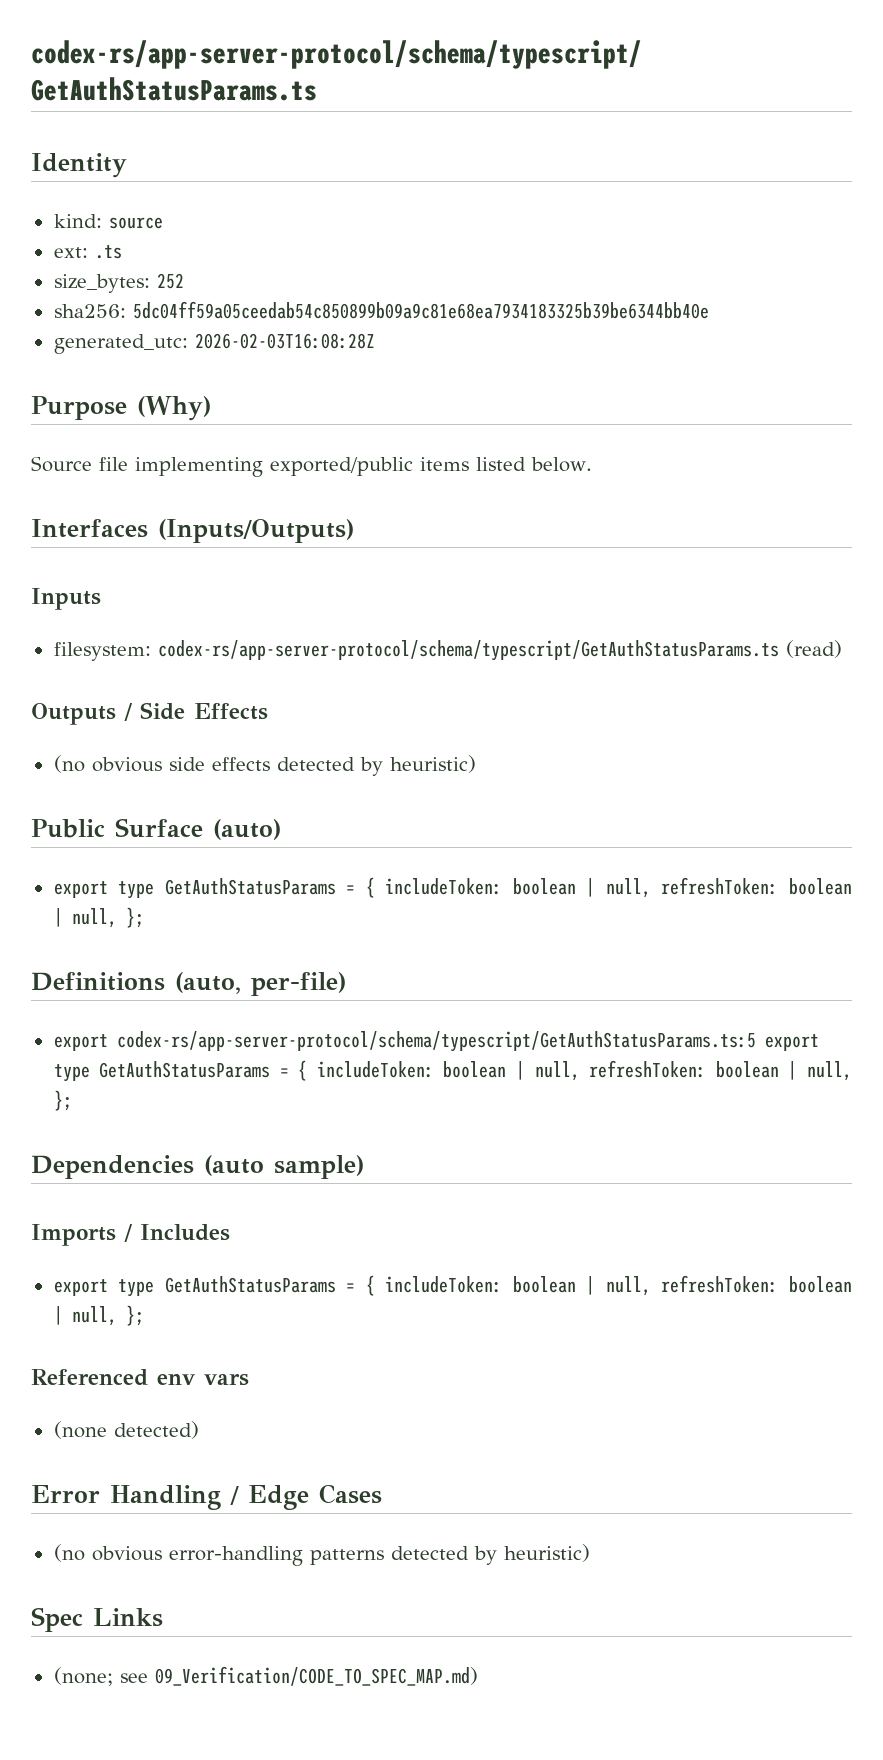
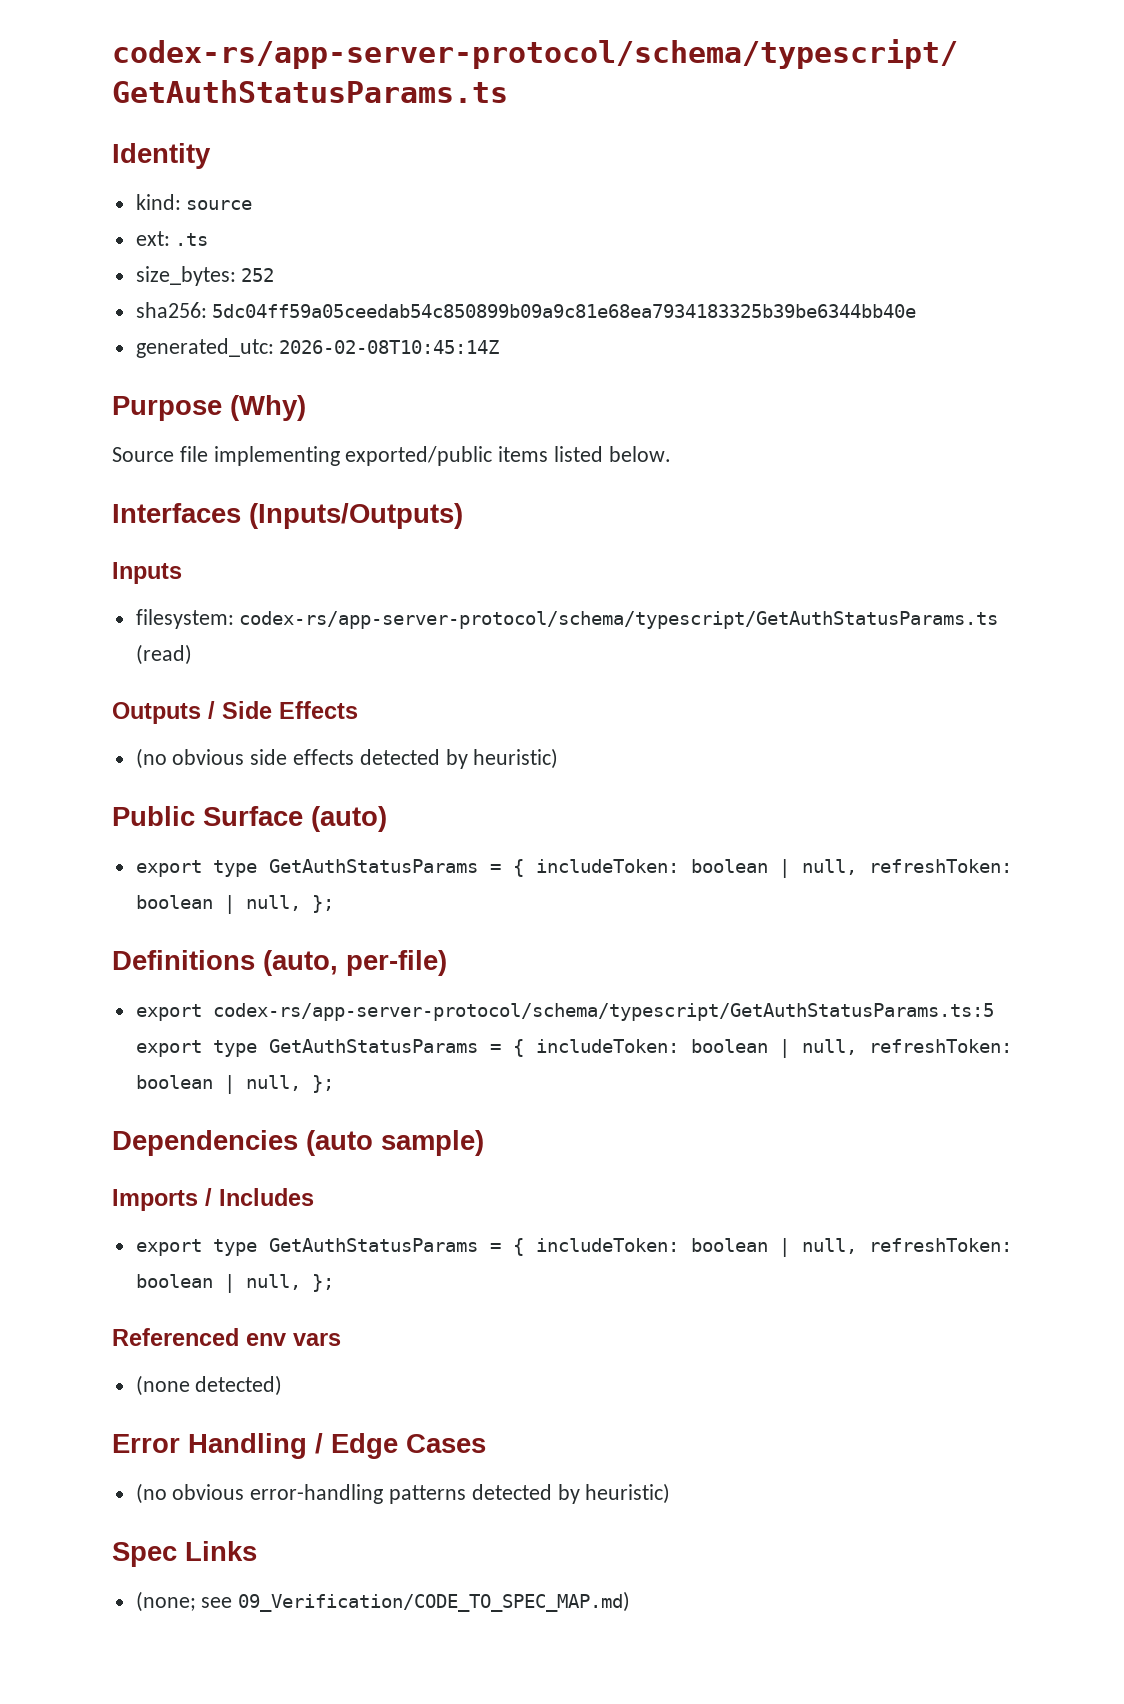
- generated_utc: 2026-02-03T16:08:28Z
+ generated_utc: 2026-02-08T10:45:14Z

